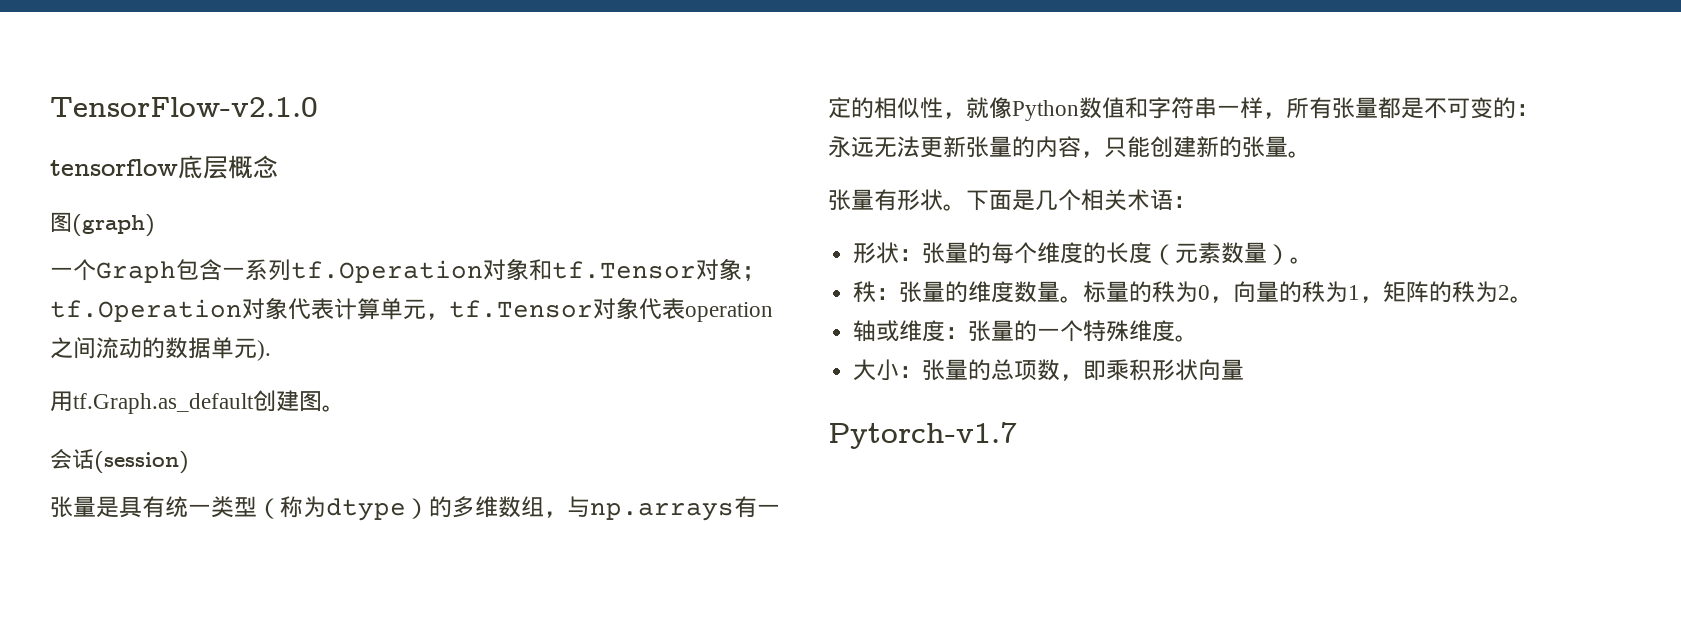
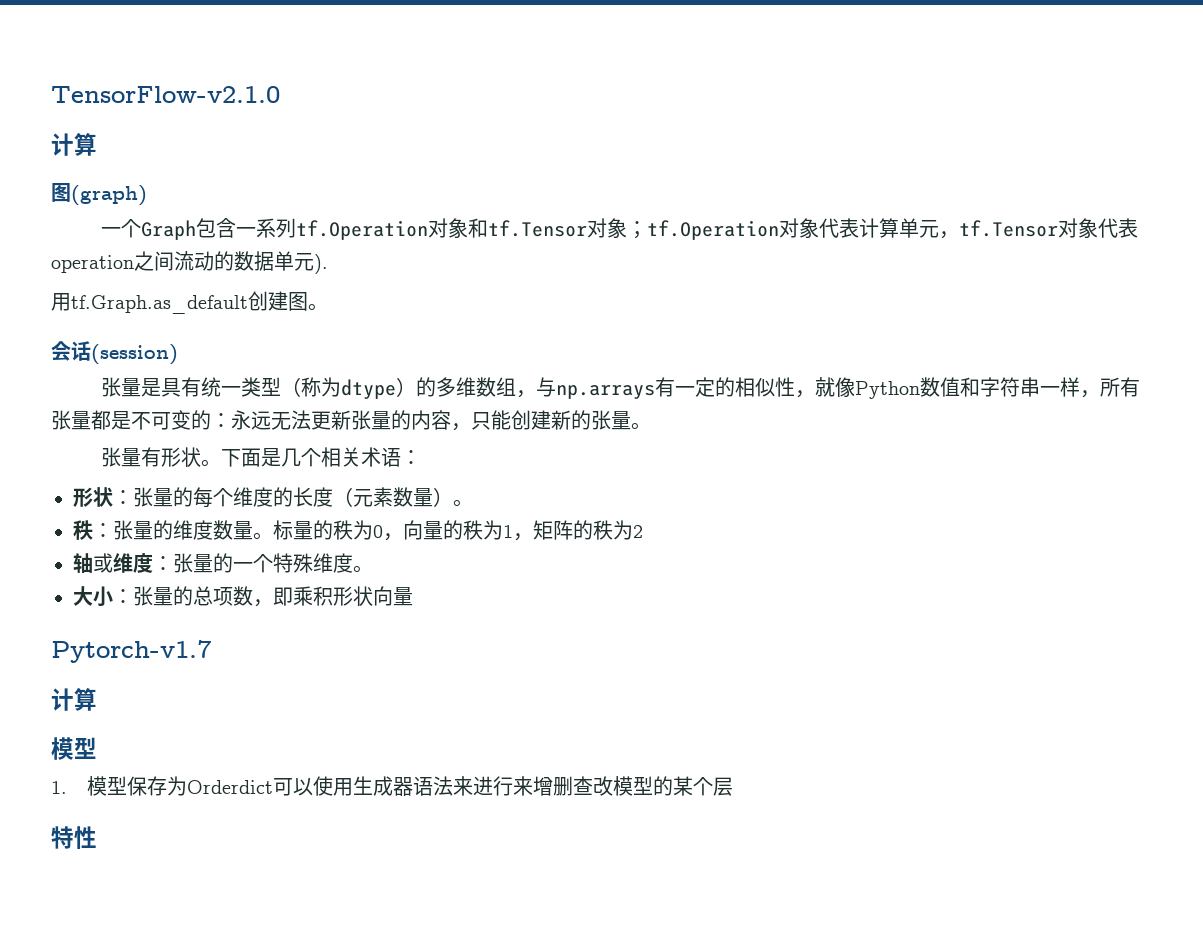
  TensorFlow-v2.1.0
- tensorflow底层概念
+ 计算
- 标量的秩为0，向量的秩为1，矩阵的秩为2。
+ 标量的秩为0，向量的秩为1，矩阵的秩为2
  Pytorch-v1.7
+ 计算
+ 模型
+ 1.模型保存为Orderdict可以使用生成器语法来进行来增删查改模型的某个层
+ 特性

